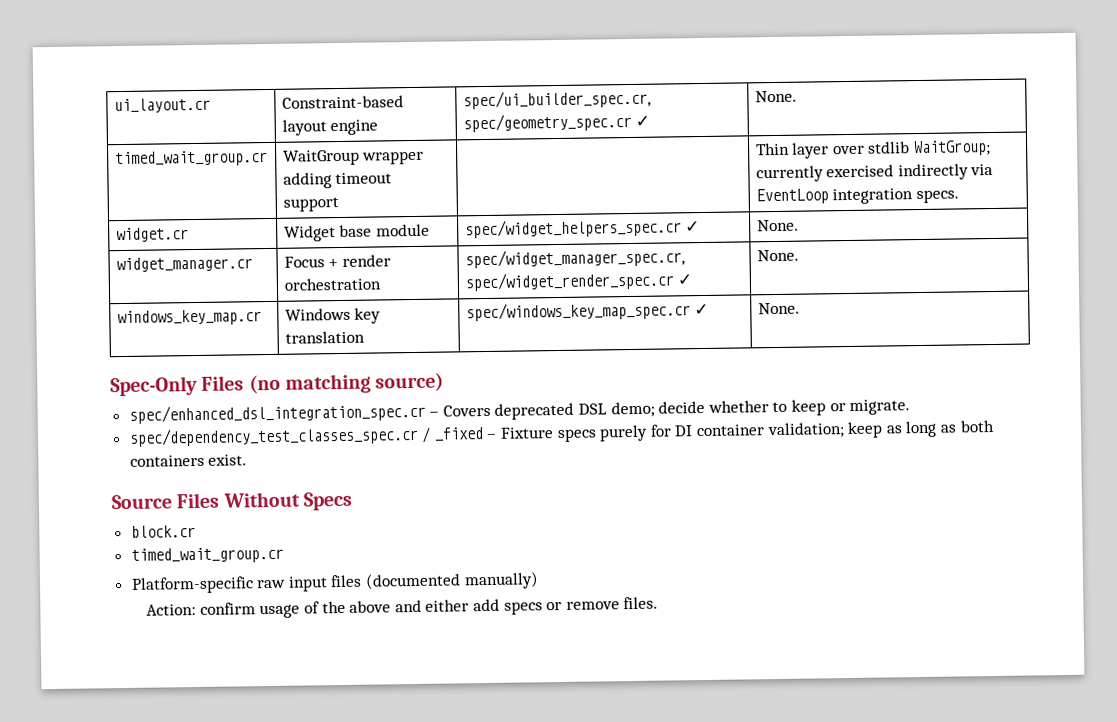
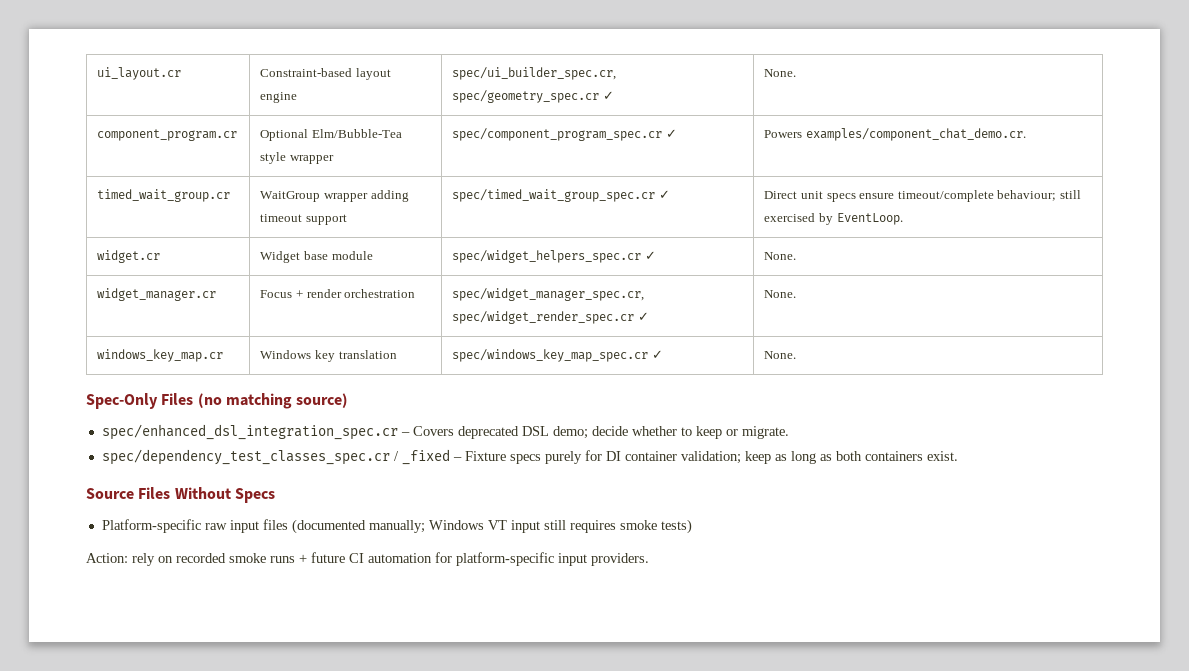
+ component_program.cr | Optional Elm/Bubble-Tea style wrapper | spec/component_program_spec.cr ✓ | Powers examples/component_chat_demo.cr.
- timed_wait_group.cr | WaitGroup wrapper adding timeout support | | Thin layer over stdlib WaitGroup; currently exercised indirectly via EventLoop integration specs.
+ timed_wait_group.cr | WaitGroup wrapper adding timeout support | spec/timed_wait_group_spec.cr ✓ | Direct unit specs ensure timeout/complete behaviour; still exercised by EventLoop.
- block.cr
- timed_wait_group.cr
- Platform-specific raw input files (documented manually)
- Action: confirm usage of the above and either add specs or remove files.
+ Platform-specific raw input files (documented manually; Windows VT input still requires smoke tests)
+ Action: rely on recorded smoke runs + future CI automation for platform-specific input providers.

